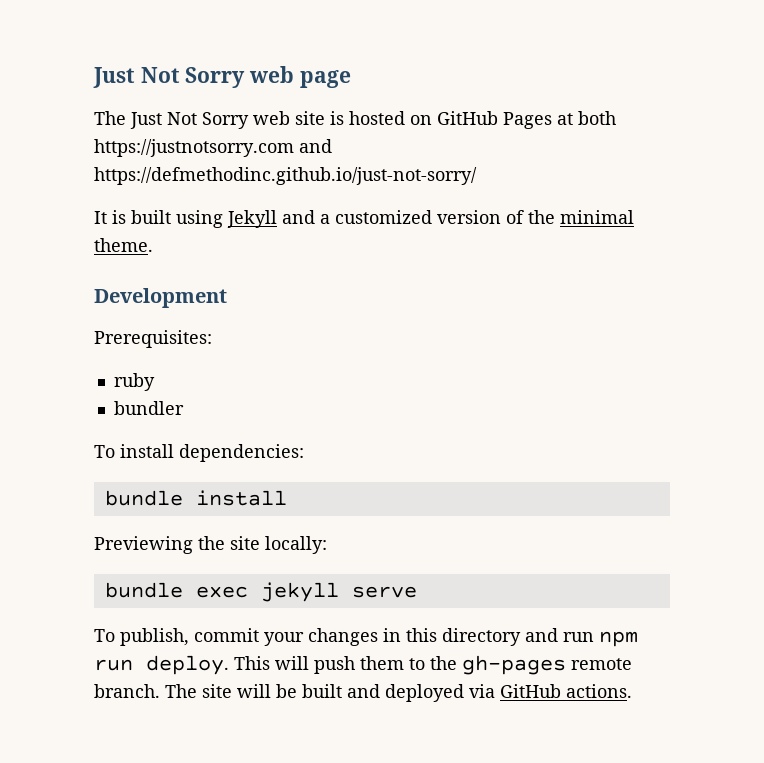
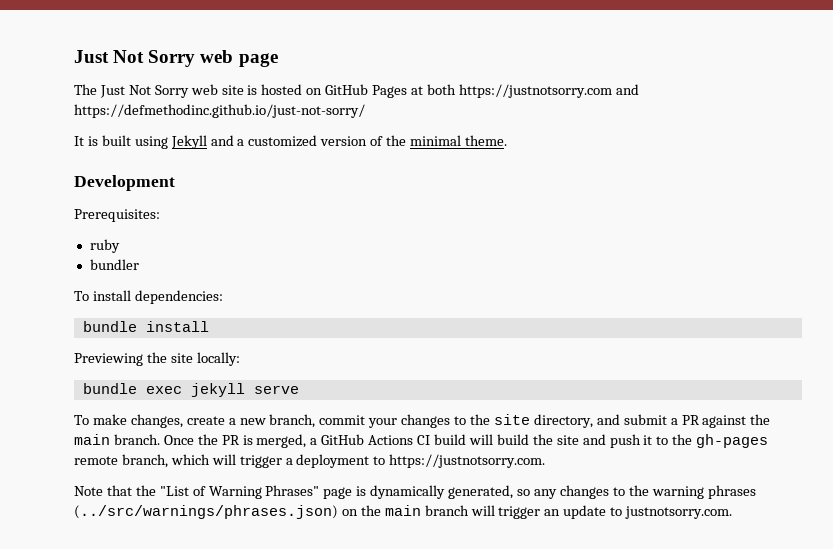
- To publish, commit your changes in this directory and run npm run deploy. This will push them to the gh-pages remote branch. The site will be built and deployed via GitHub actions.
+ To make changes, create a new branch, commit your changes to the site directory, and submit a PR against the main branch. Once the PR is merged, a GitHub Actions CI build will build the site and push it to the gh-pages remote branch, which will trigger a deployment to https://justnotsorry.com.
+ Note that the "List of Warning Phrases" page is dynamically generated, so any changes to the warning phrases (../src/warnings/phrases.json) on the main branch will trigger an update to justnotsorry.com.

